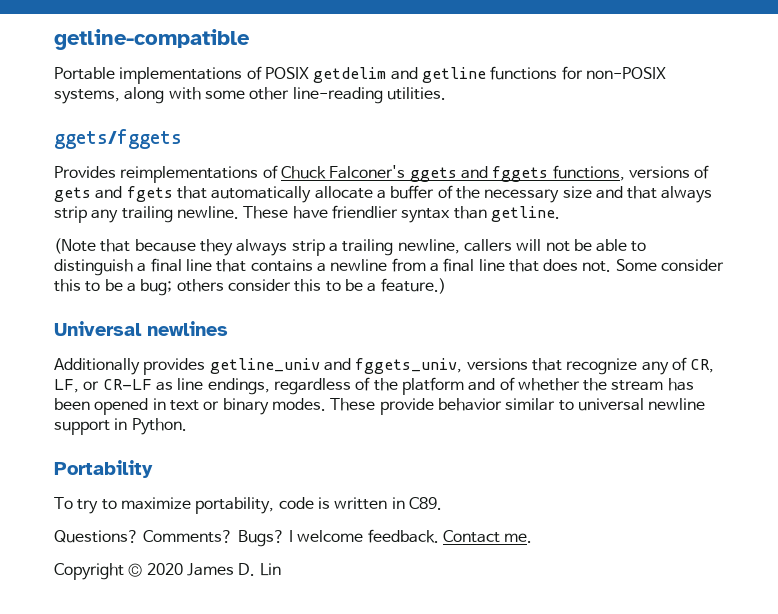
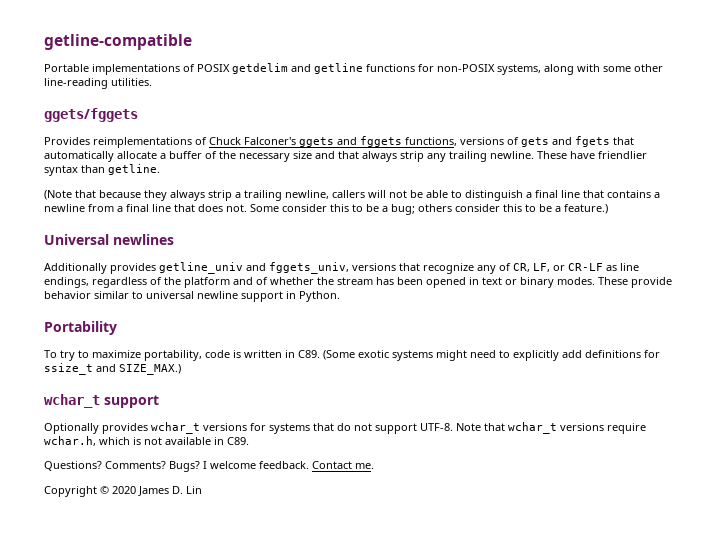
- To try to maximize portability, code is written in C89.
+ To try to maximize portability, code is written in C89. (Some exotic systems might need to explicitly add definitions for ssize_t and SIZE_MAX.)
+ wchar_t support
+ Optionally provides wchar_t versions for systems that do not support UTF-8. Note that wchar_t versions require wchar.h, which is not available in C89.

